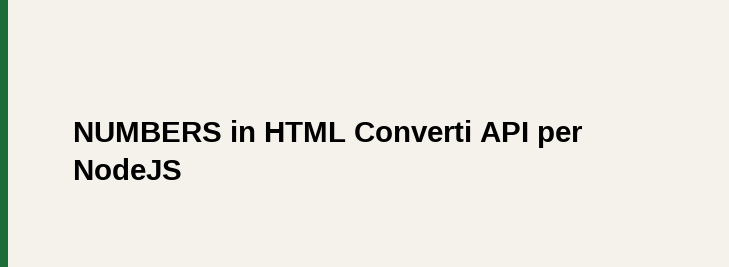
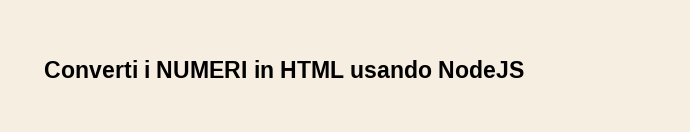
- NUMBERS in HTML Converti API per NodeJS
+ Converti i NUMERI in HTML usando NodeJS

